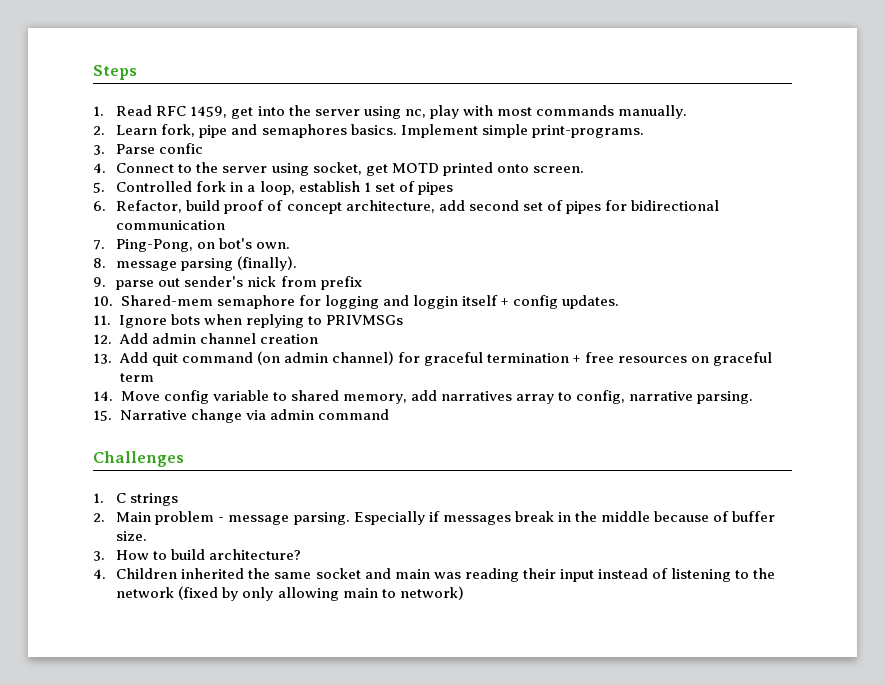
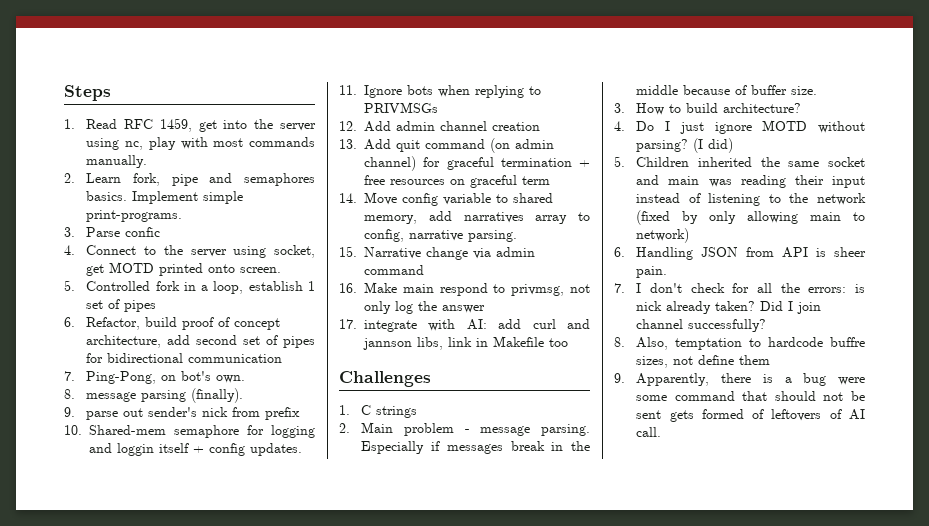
+ 16. Make main respond to privmsg, not only log the answer
+ 17. integrate with AI: add curl and jannson libs, link in Makefile too
- 4. Children inherited the same socket and main was reading their input instead of listening to the network (fixed by only allowing main to network)
+ 4. Do I just ignore MOTD without parsing? (I did)
+ 5. Children inherited the same socket and main was reading their input instead of listening to the network (fixed by only allowing main to network)
+ 6. Handling JSON from API is sheer pain.
+ 7. I don't check for all the errors: is nick already taken? Did I join channel successfully?
+ 8. Also, temptation to hardcode buffre sizes, not define them
+ 9. Apparently, there is a bug were some command that should not be sent gets formed of leftovers of AI call.

